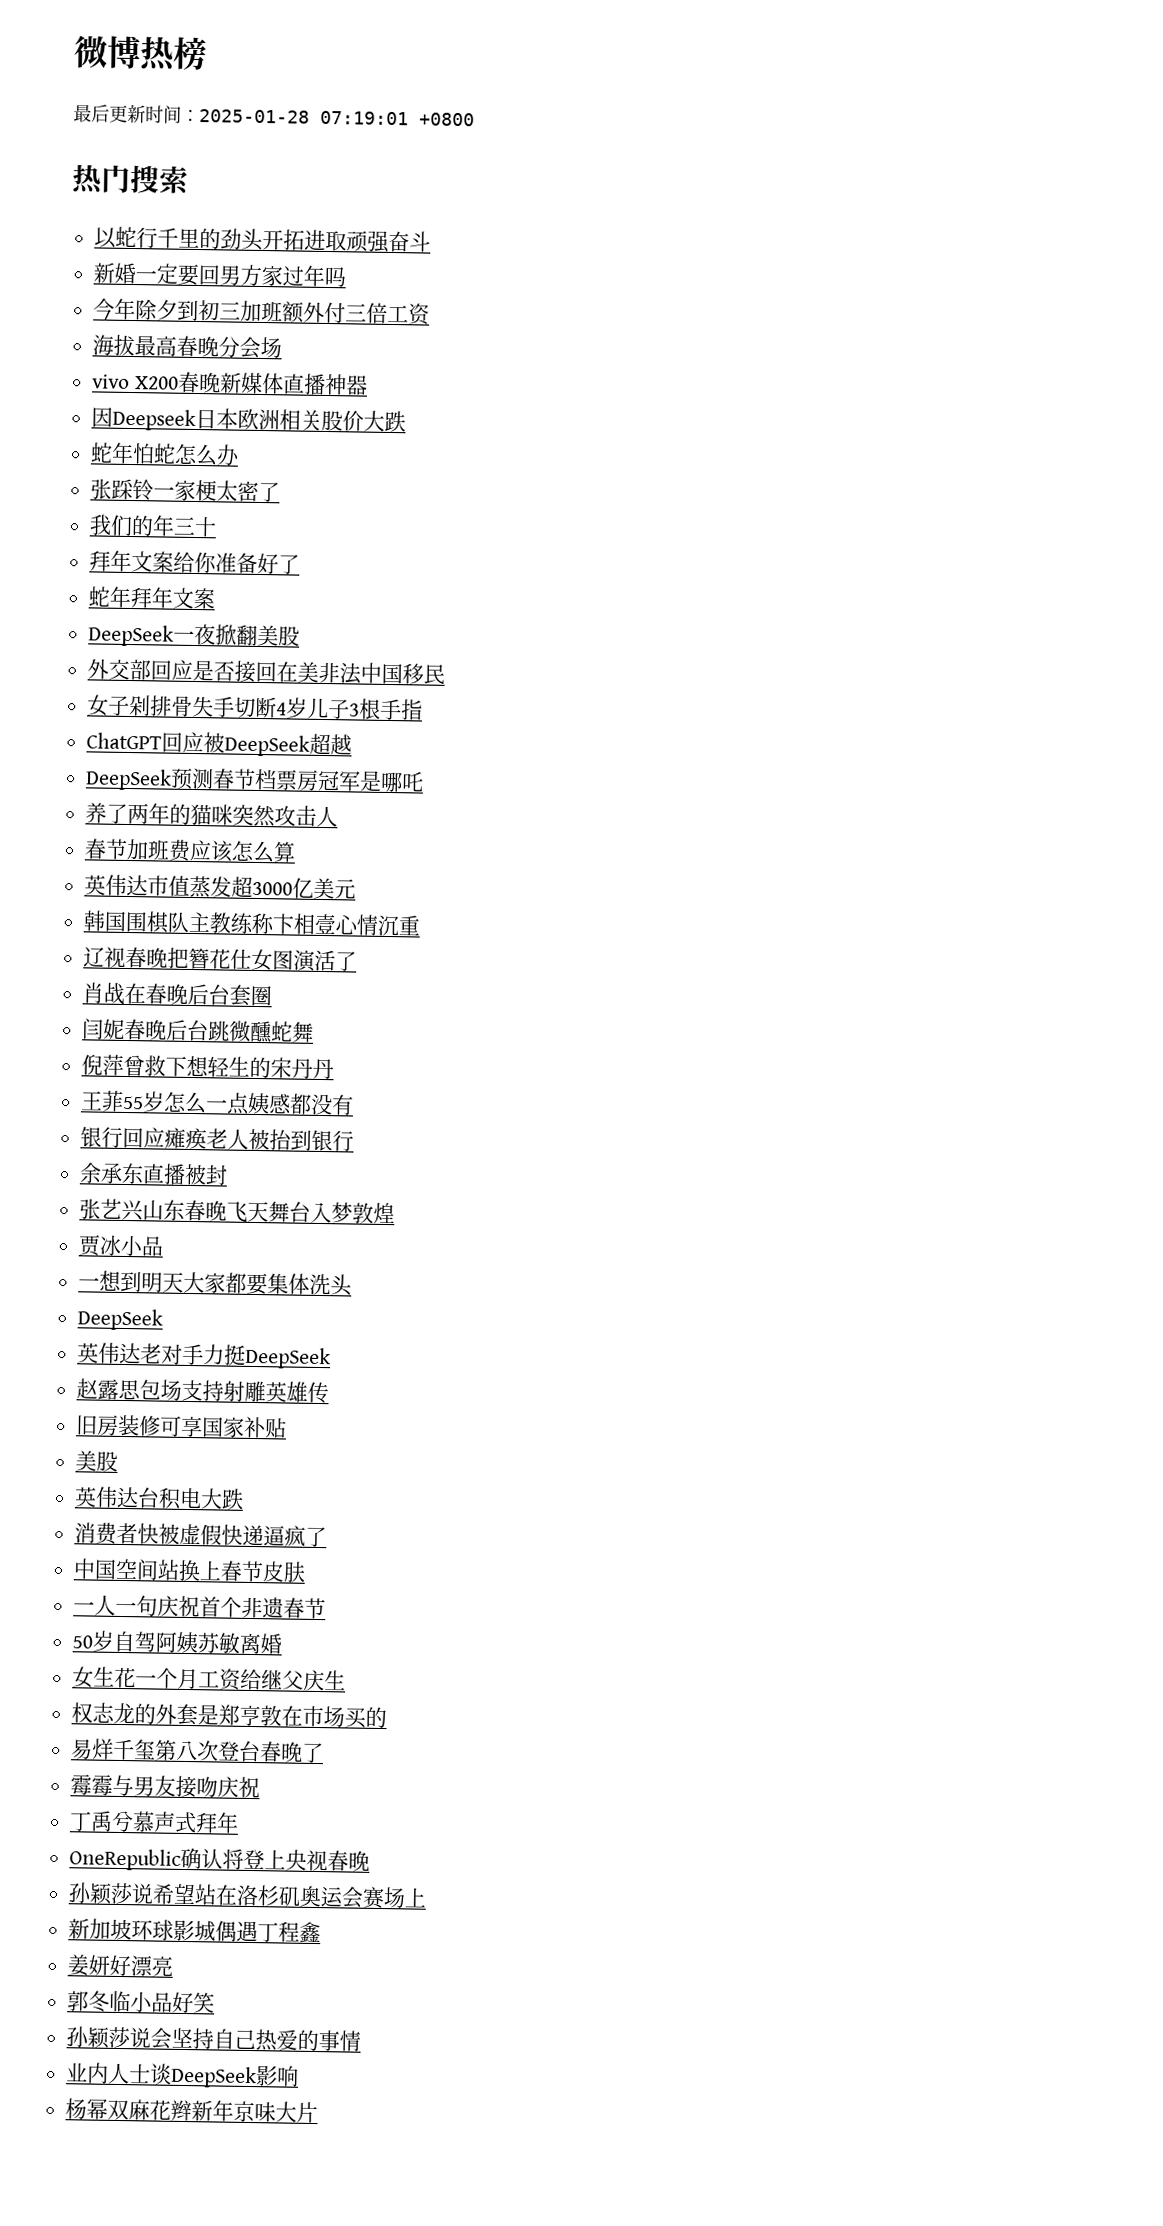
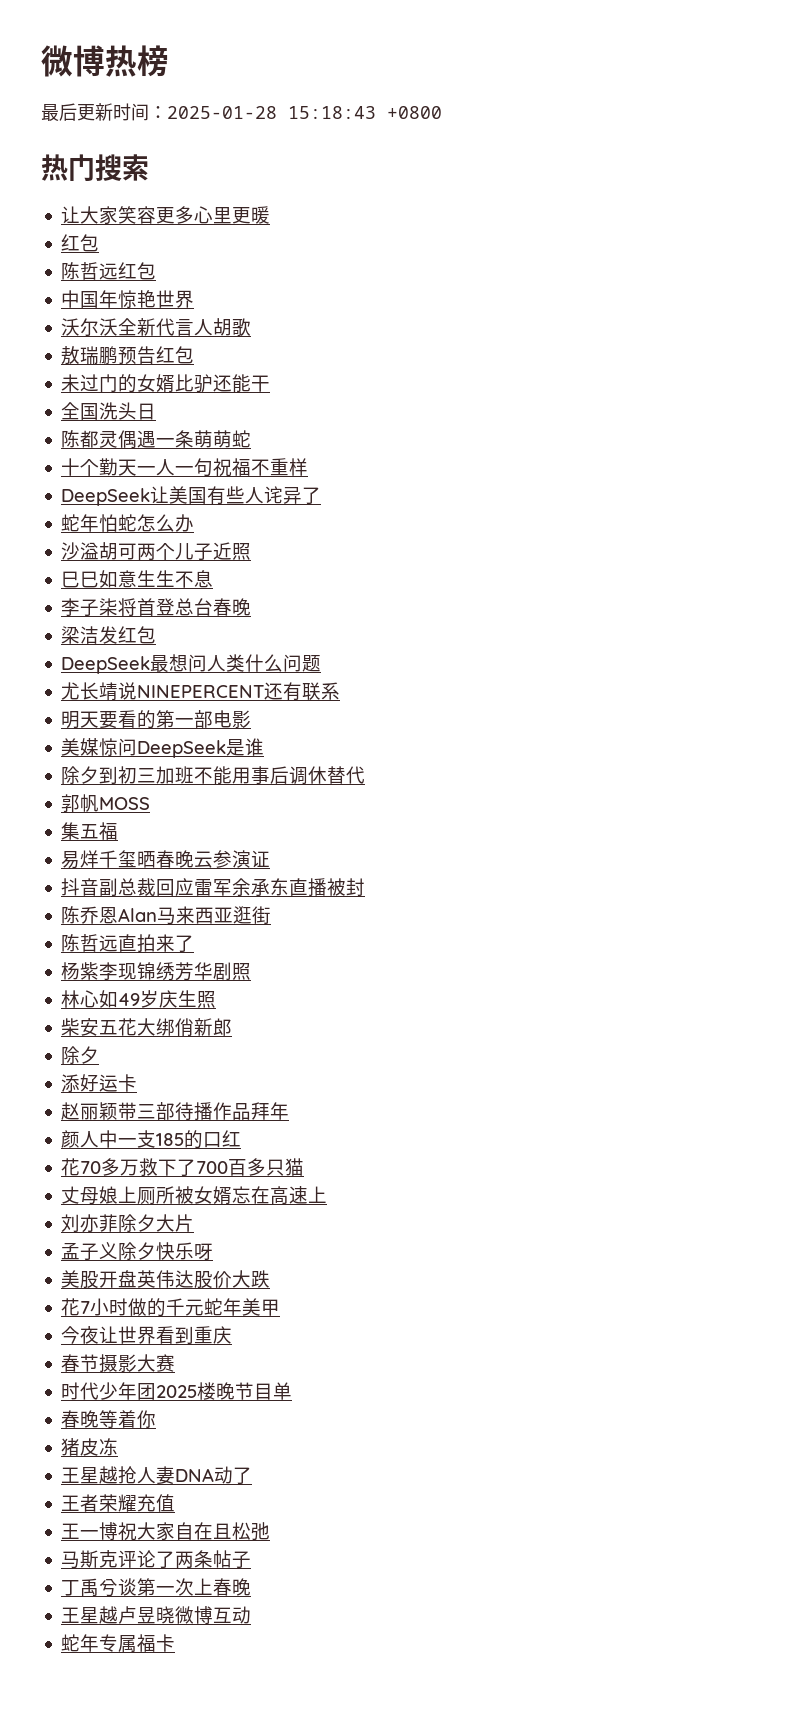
- 最后更新时间：2025-01-28 07:19:01 +0800
+ 最后更新时间：2025-01-28 15:18:43 +0800
- 以蛇行千里的劲头开拓进取顽强奋斗
- 新婚一定要回男方家过年吗
- 今年除夕到初三加班额外付三倍工资
- 海拔最高春晚分会场
- vivo X200春晚新媒体直播神器
- 因Deepseek日本欧洲相关股价大跌
+ 让大家笑容更多心里更暖
+ 红包
+ 陈哲远红包
+ 中国年惊艳世界
+ 沃尔沃全新代言人胡歌
+ 敖瑞鹏预告红包
+ 未过门的女婿比驴还能干
+ 全国洗头日
+ 陈都灵偶遇一条萌萌蛇
+ 十个勤天一人一句祝福不重样
+ DeepSeek让美国有些人诧异了
  蛇年怕蛇怎么办
- 张踩铃一家梗太密了
- 我们的年三十
- 拜年文案给你准备好了
- 蛇年拜年文案
- DeepSeek一夜掀翻美股
- 外交部回应是否接回在美非法中国移民
- 女子剁排骨失手切断4岁儿子3根手指
- ChatGPT回应被DeepSeek超越
- DeepSeek预测春节档票房冠军是哪吒
- 养了两年的猫咪突然攻击人
- 春节加班费应该怎么算
- 英伟达市值蒸发超3000亿美元
- 韩国围棋队主教练称卞相壹心情沉重
- 辽视春晚把簪花仕女图演活了
- 肖战在春晚后台套圈
- 闫妮春晚后台跳微醺蛇舞
- 倪萍曾救下想轻生的宋丹丹
- 王菲55岁怎么一点姨感都没有
- 银行回应瘫痪老人被抬到银行
- 余承东直播被封
- 张艺兴山东春晚飞天舞台入梦敦煌
- 贾冰小品
- 一想到明天大家都要集体洗头
- DeepSeek
- 英伟达老对手力挺DeepSeek
- 赵露思包场支持射雕英雄传
- 旧房装修可享国家补贴
- 美股
- 英伟达台积电大跌
- 消费者快被虚假快递逼疯了
- 中国空间站换上春节皮肤
- 一人一句庆祝首个非遗春节
- 50岁自驾阿姨苏敏离婚
- 女生花一个月工资给继父庆生
- 权志龙的外套是郑亨敦在市场买的
- 易烊千玺第八次登台春晚了
- 霉霉与男友接吻庆祝
- 丁禹兮慕声式拜年
- OneRepublic确认将登上央视春晚
- 孙颖莎说希望站在洛杉矶奥运会赛场上
- 新加坡环球影城偶遇丁程鑫
- 姜妍好漂亮
- 郭冬临小品好笑
- 孙颖莎说会坚持自己热爱的事情
- 业内人士谈DeepSeek影响
- 杨幂双麻花辫新年京味大片
+ 沙溢胡可两个儿子近照
+ 巳巳如意生生不息
+ 李子柒将首登总台春晚
+ 梁洁发红包
+ DeepSeek最想问人类什么问题
+ 尤长靖说NINEPERCENT还有联系
+ 明天要看的第一部电影
+ 美媒惊问DeepSeek是谁
+ 除夕到初三加班不能用事后调休替代
+ 郭帆MOSS
+ 集五福
+ 易烊千玺晒春晚云参演证
+ 抖音副总裁回应雷军余承东直播被封
+ 陈乔恩Alan马来西亚逛街
+ 陈哲远直拍来了
+ 杨紫李现锦绣芳华剧照
+ 林心如49岁庆生照
+ 柴安五花大绑俏新郎
+ 除夕
+ 添好运卡
+ 赵丽颖带三部待播作品拜年
+ 颜人中一支185的口红
+ 花70多万救下了700百多只猫
+ 丈母娘上厕所被女婿忘在高速上
+ 刘亦菲除夕大片
+ 孟子义除夕快乐呀
+ 美股开盘英伟达股价大跌
+ 花7小时做的千元蛇年美甲
+ 今夜让世界看到重庆
+ 春节摄影大赛
+ 时代少年团2025楼晚节目单
+ 春晚等着你
+ 猪皮冻
+ 王星越抢人妻DNA动了
+ 王者荣耀充值
+ 王一博祝大家自在且松弛
+ 马斯克评论了两条帖子
+ 丁禹兮谈第一次上春晚
+ 王星越卢昱晓微博互动
+ 蛇年专属福卡

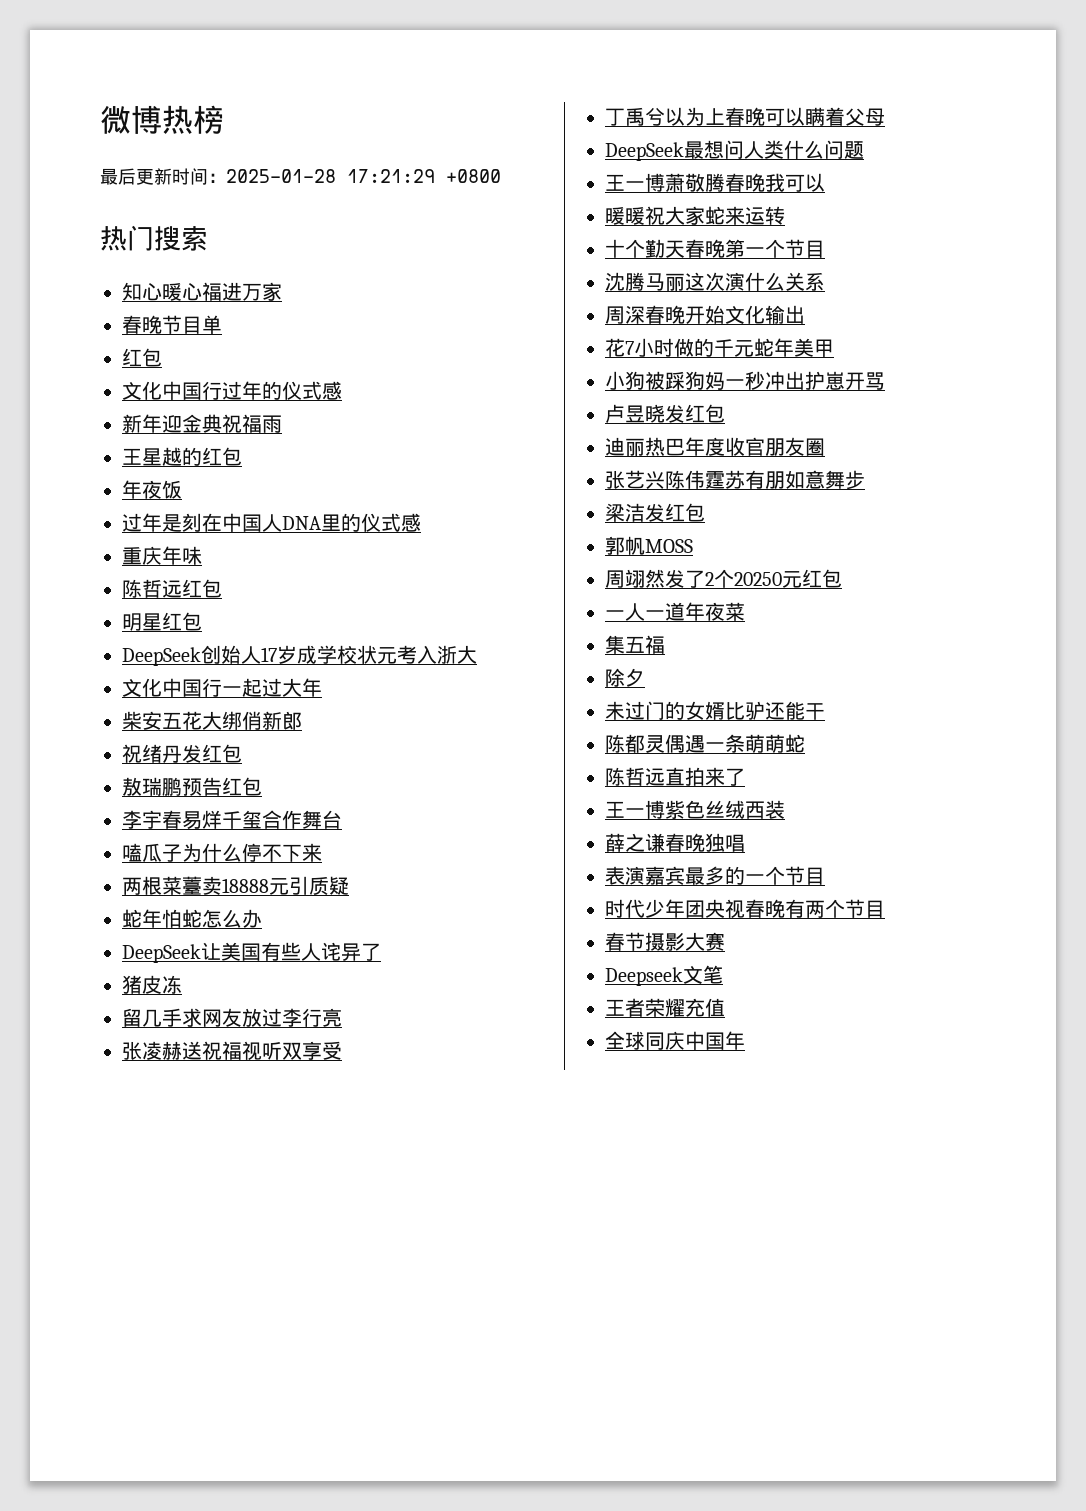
- 最后更新时间：2025-01-28 15:18:43 +0800
+ 最后更新时间：2025-01-28 17:21:29 +0800
- 让大家笑容更多心里更暖
+ 知心暖心福进万家
+ 春晚节目单
  红包
+ 文化中国行过年的仪式感
+ 新年迎金典祝福雨
+ 王星越的红包
+ 年夜饭
+ 过年是刻在中国人DNA里的仪式感
+ 重庆年味
  陈哲远红包
- 中国年惊艳世界
- 沃尔沃全新代言人胡歌
+ 明星红包
+ DeepSeek创始人17岁成学校状元考入浙大
+ 文化中国行一起过大年
+ 柴安五花大绑俏新郎
+ 祝绪丹发红包
  敖瑞鹏预告红包
- 未过门的女婿比驴还能干
- 全国洗头日
- 陈都灵偶遇一条萌萌蛇
- 十个勤天一人一句祝福不重样
+ 李宇春易烊千玺合作舞台
+ 嗑瓜子为什么停不下来
+ 两根菜薹卖18888元引质疑
+ 蛇年怕蛇怎么办
- 蛇年怕蛇怎么办
- 沙溢胡可两个儿子近照
- 巳巳如意生生不息
- 李子柒将首登总台春晚
- 梁洁发红包
+ 猪皮冻
+ 留几手求网友放过李行亮
+ 张凌赫送祝福视听双享受
+ 丁禹兮以为上春晚可以瞒着父母
- 尤长靖说NINEPERCENT还有联系
- 明天要看的第一部电影
- 美媒惊问DeepSeek是谁
- 除夕到初三加班不能用事后调休替代
- 郭帆MOSS
- 集五福
- 易烊千玺晒春晚云参演证
- 抖音副总裁回应雷军余承东直播被封
- 陈乔恩Alan马来西亚逛街
- 陈哲远直拍来了
- 杨紫李现锦绣芳华剧照
- 林心如49岁庆生照
- 柴安五花大绑俏新郎
- 除夕
- 添好运卡
- 赵丽颖带三部待播作品拜年
- 颜人中一支185的口红
- 花70多万救下了700百多只猫
- 丈母娘上厕所被女婿忘在高速上
- 刘亦菲除夕大片
- 孟子义除夕快乐呀
- 美股开盘英伟达股价大跌
+ 王一博萧敬腾春晚我可以
+ 暖暖祝大家蛇来运转
+ 十个勤天春晚第一个节目
+ 沈腾马丽这次演什么关系
+ 周深春晚开始文化输出
- 今夜让世界看到重庆
+ 小狗被踩狗妈一秒冲出护崽开骂
+ 卢昱晓发红包
+ 迪丽热巴年度收官朋友圈
+ 张艺兴陈伟霆苏有朋如意舞步
+ 梁洁发红包
+ 郭帆MOSS
+ 周翊然发了2个20250元红包
+ 一人一道年夜菜
+ 集五福
+ 除夕
+ 未过门的女婿比驴还能干
+ 陈都灵偶遇一条萌萌蛇
+ 陈哲远直拍来了
+ 王一博紫色丝绒西装
+ 薛之谦春晚独唱
+ 表演嘉宾最多的一个节目
+ 时代少年团央视春晚有两个节目
  春节摄影大赛
- 时代少年团2025楼晚节目单
- 春晚等着你
- 猪皮冻
- 王星越抢人妻DNA动了
+ Deepseek文笔
  王者荣耀充值
- 王一博祝大家自在且松弛
- 马斯克评论了两条帖子
- 丁禹兮谈第一次上春晚
- 王星越卢昱晓微博互动
- 蛇年专属福卡
+ 全球同庆中国年

